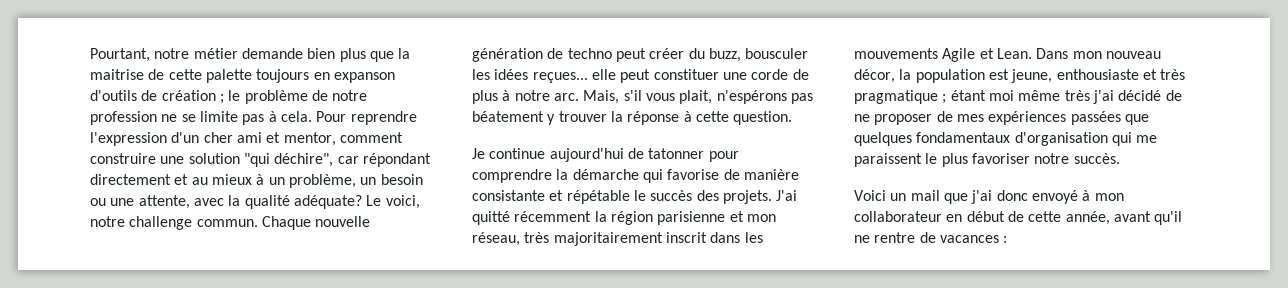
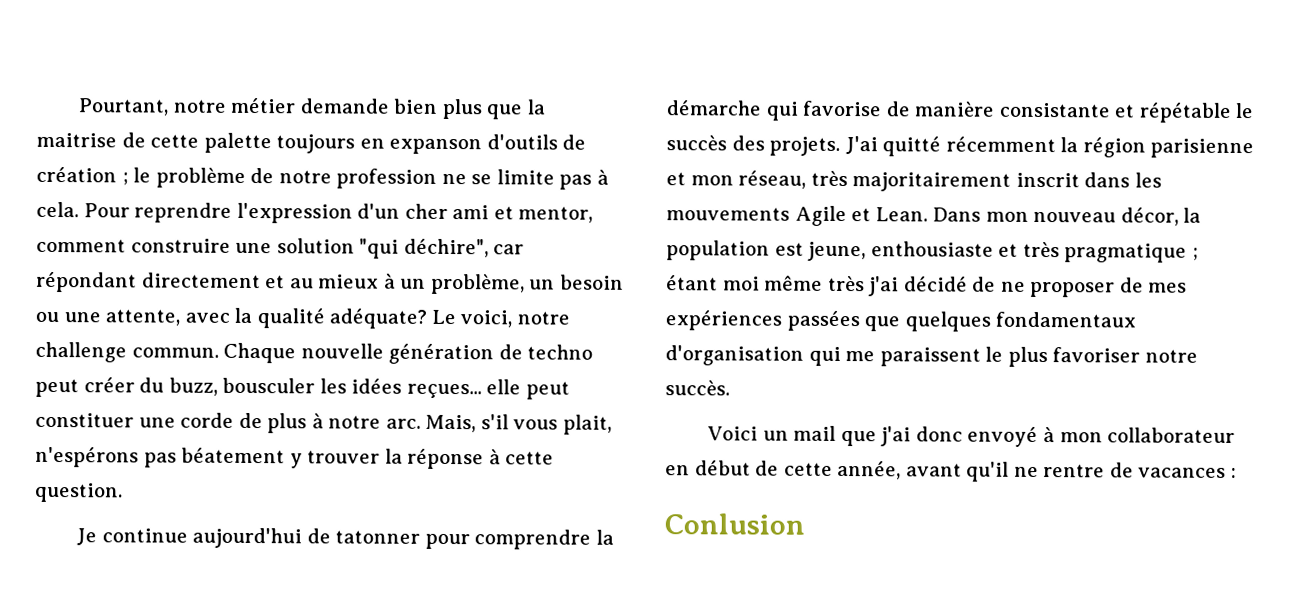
+ Conlusion

